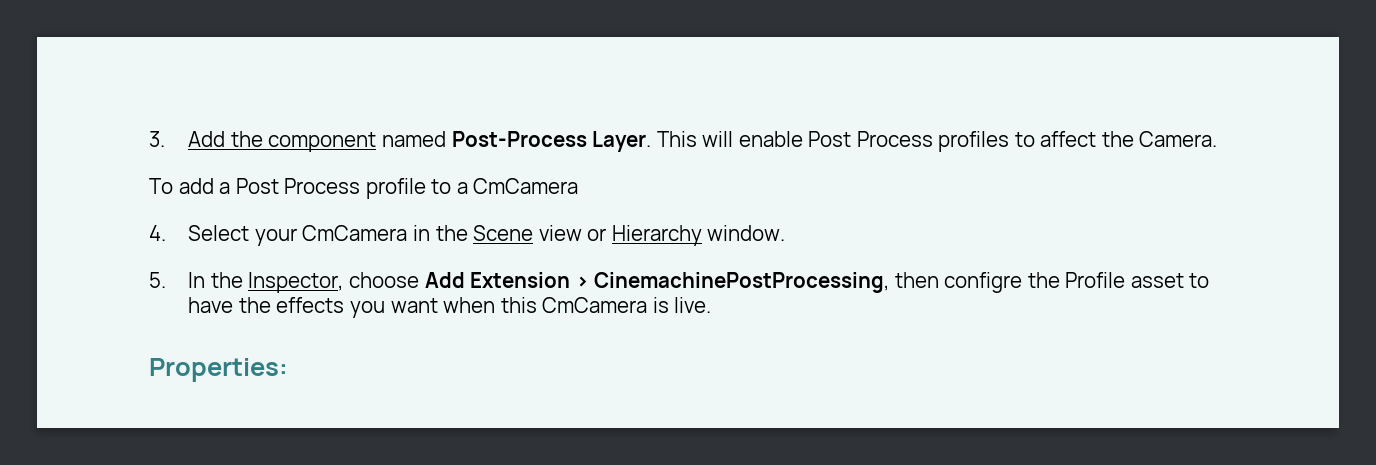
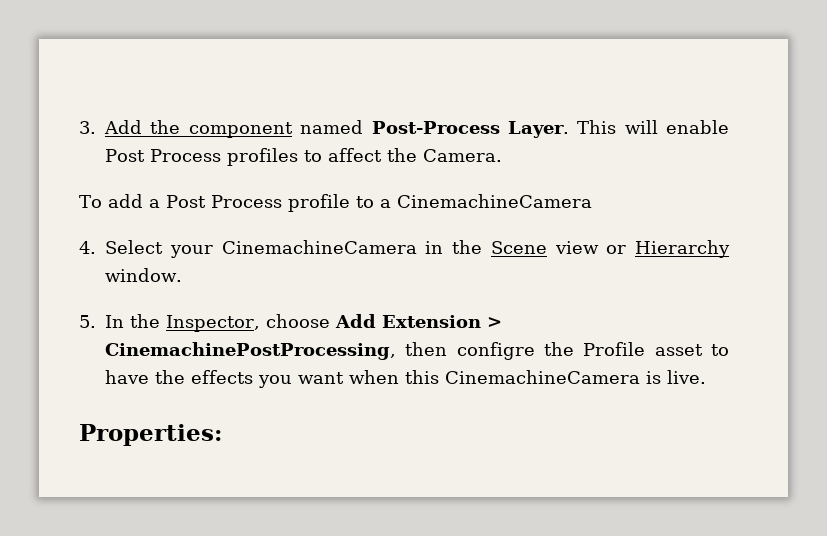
- To add a Post Process profile to a CmCamera
+ To add a Post Process profile to a CinemachineCamera
- 4. Select your CmCamera in the Scene view or Hierarchy window.
+ 4. Select your CinemachineCamera in the Scene view or Hierarchy window.
- 5. In the Inspector, choose Add Extension > CinemachinePostProcessing, then configre the Profile asset to have the effects you want when this CmCamera is live.
+ 5. In the Inspector, choose Add Extension > CinemachinePostProcessing, then configre the Profile asset to have the effects you want when this CinemachineCamera is live.

